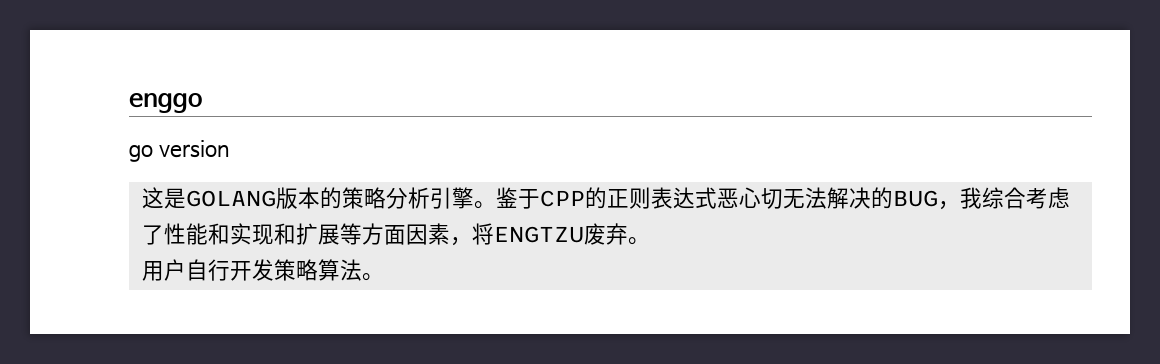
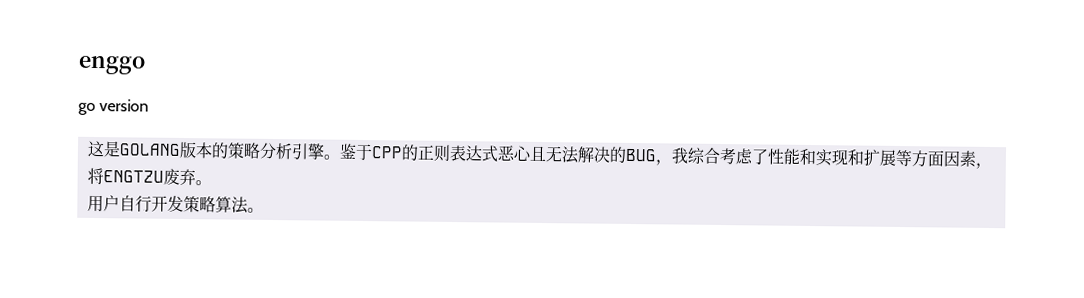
- 鉴于CPP的正则表达式恶心切无法解决的BUG，我综合考虑了性能和实现和扩展等方面因素，将ENGTZU废弃。
+ 鉴于CPP的正则表达式恶心且无法解决的BUG，我综合考虑了性能和实现和扩展等方面因素，将ENGTZU废弃。

